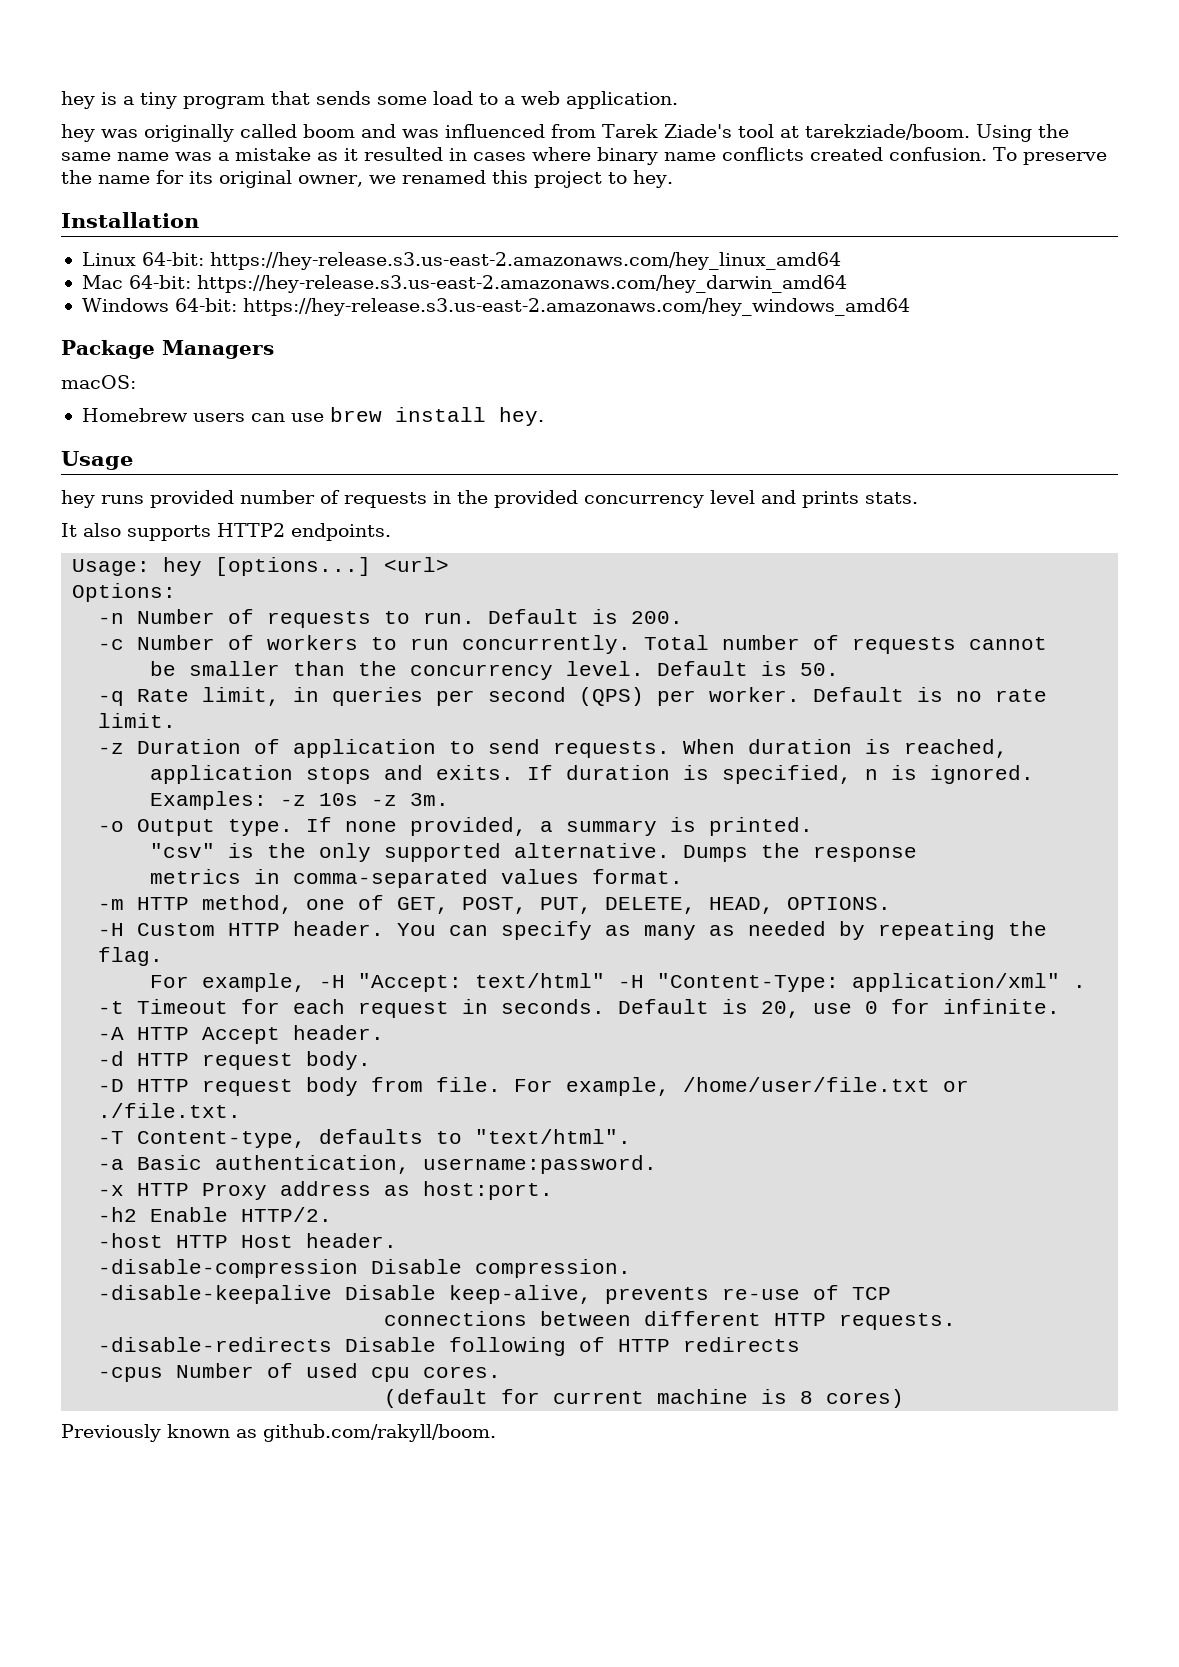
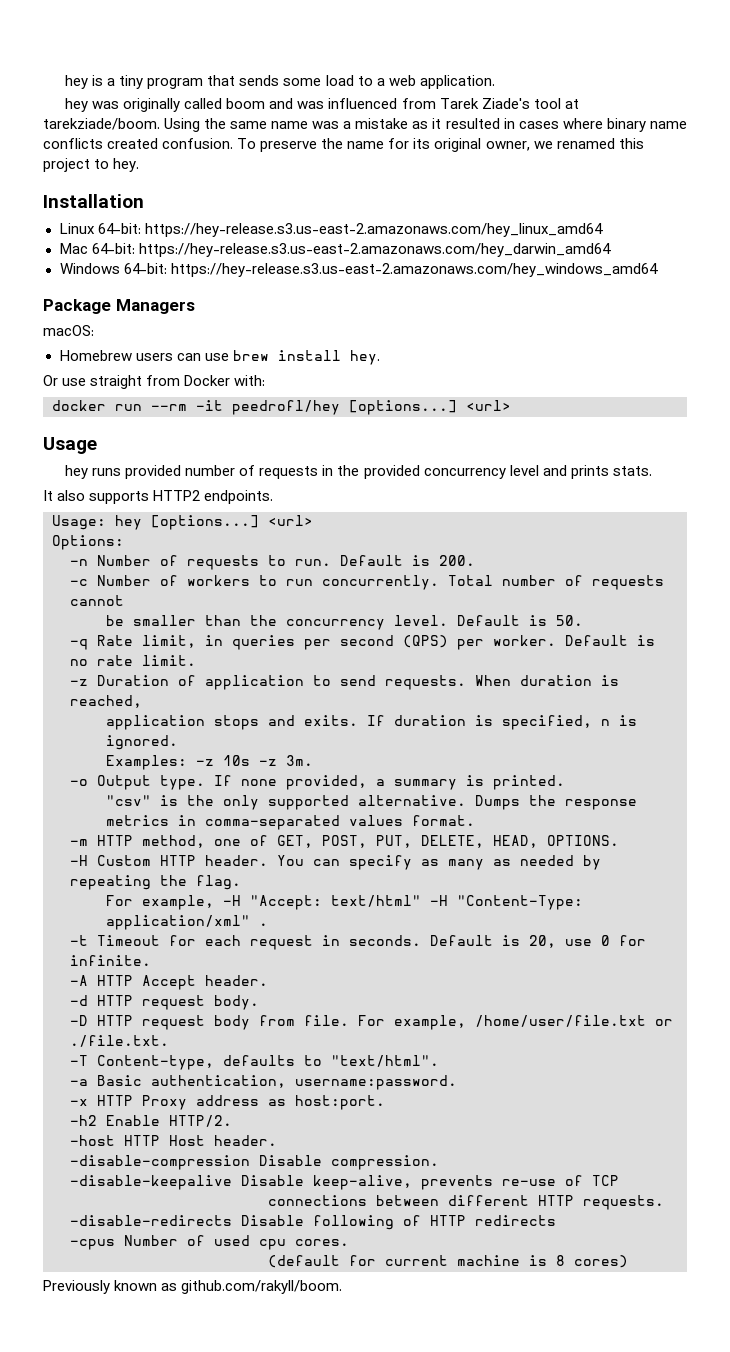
+ Or use straight from Docker with:
+ docker run --rm -it peedrofl/hey [options...] <url>

